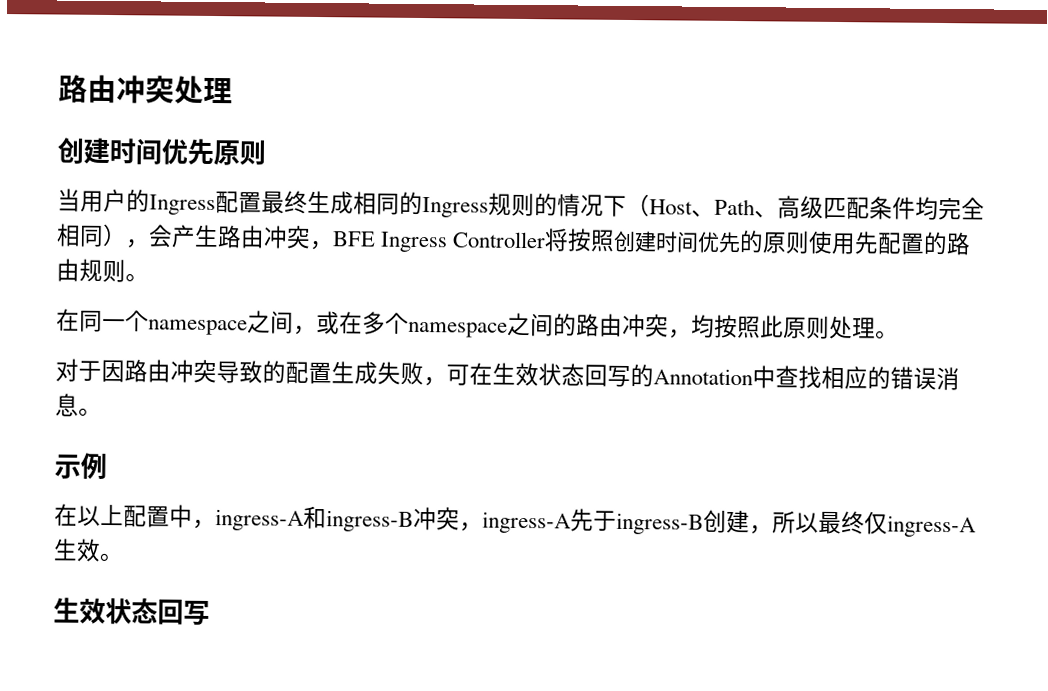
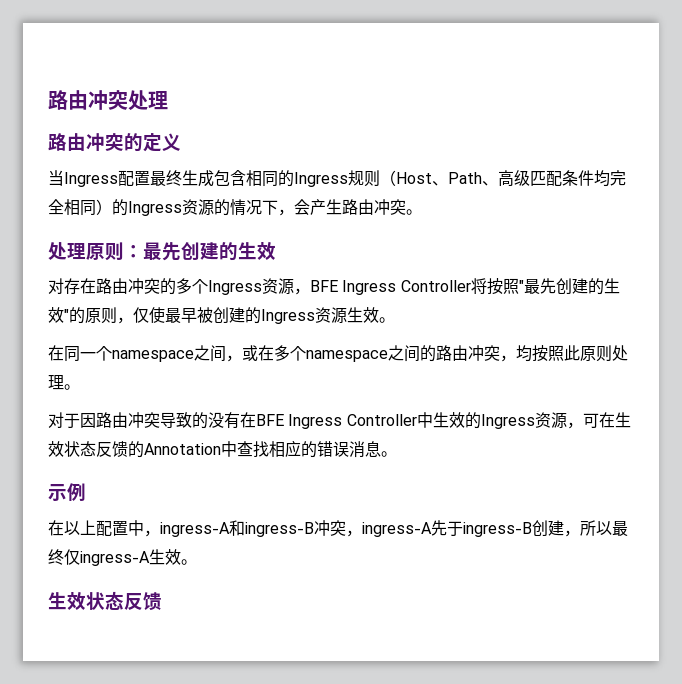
- 创建时间优先原则
+ 路由冲突的定义
- 当用户的Ingress配置最终生成相同的Ingress规则的情况下（Host、Path、高级匹配条件均完全相同），会产生路由冲突，BFE Ingress Controller将按照创建时间优先的原则使用先配置的路由规则。
+ 当Ingress配置最终生成包含相同的Ingress规则（Host、Path、高级匹配条件均完全相同）的Ingress资源的情况下，会产生路由冲突。
+ 处理原则：最先创建的生效
+ 对存在路由冲突的多个Ingress资源，BFE Ingress Controller将按照"最先创建的生效"的原则，仅使最早被创建的Ingress资源生效。
- 对于因路由冲突导致的配置生成失败，可在生效状态回写的Annotation中查找相应的错误消息。
+ 对于因路由冲突导致的没有在BFE Ingress Controller中生效的Ingress资源，可在生效状态反馈的Annotation中查找相应的错误消息。
  在以上配置中，ingress-A和ingress-B冲突，ingress-A先于ingress-B创建，所以最终仅ingress-A生效。
- 生效状态回写
+ 生效状态反馈

